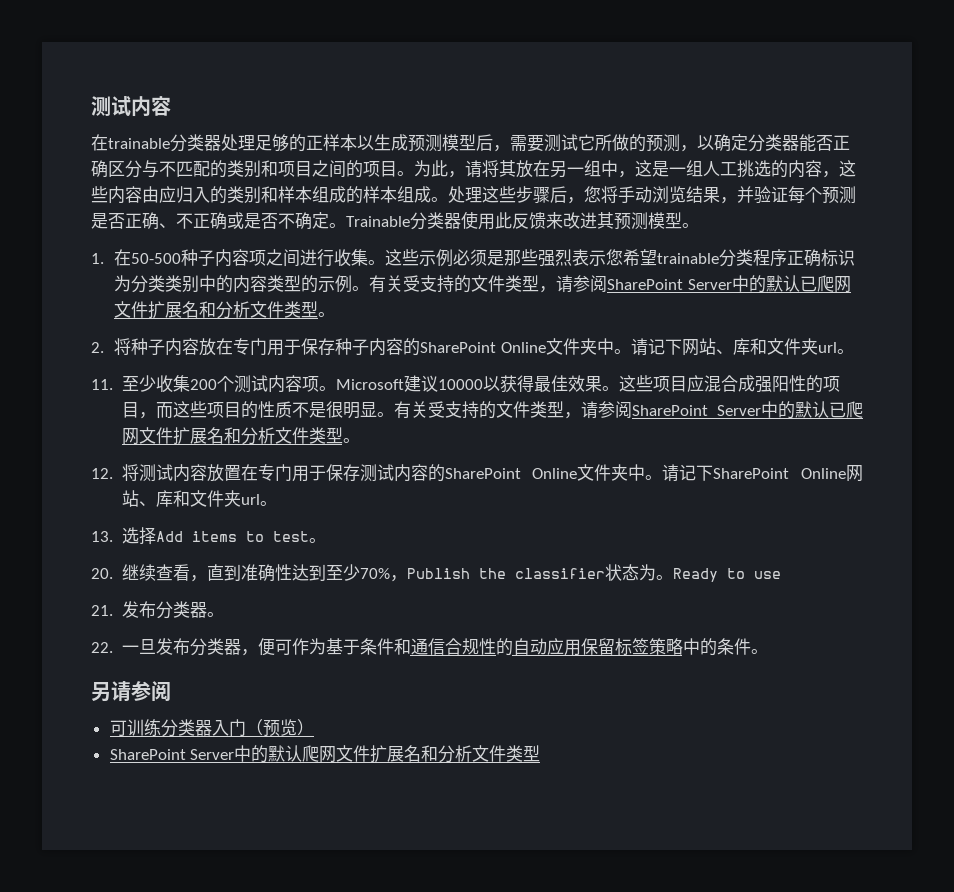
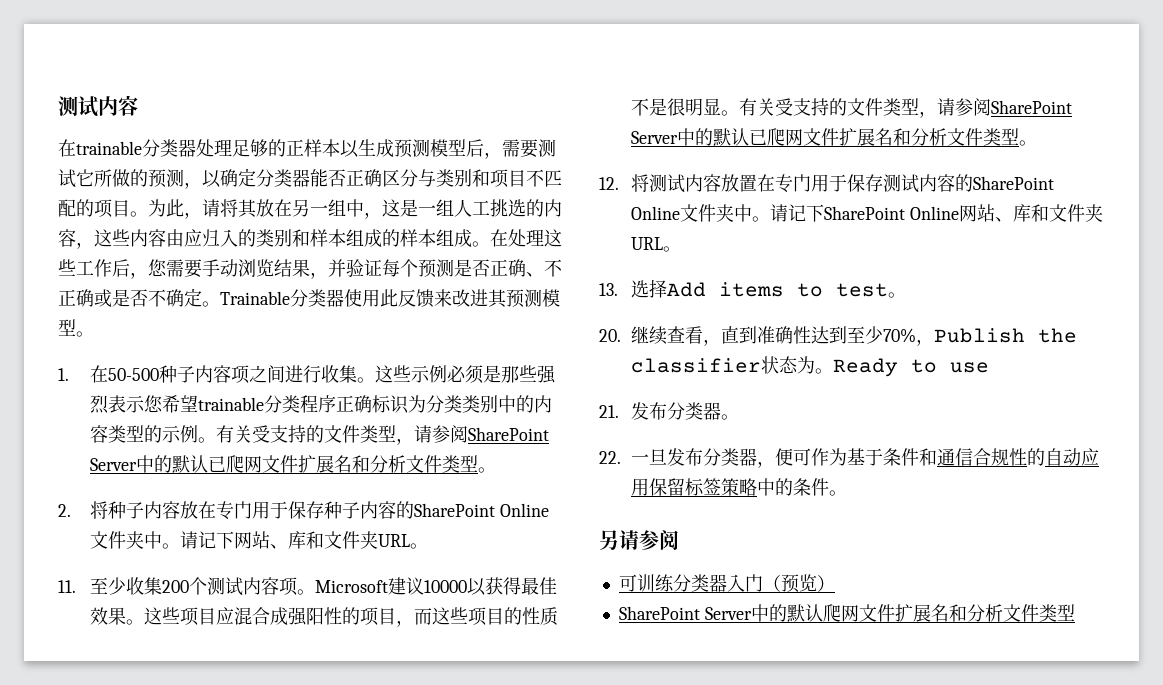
- 在trainable分类器处理足够的正样本以生成预测模型后，需要测试它所做的预测，以确定分类器能否正确区分与不匹配的类别和项目之间的项目。
+ 在trainable分类器处理足够的正样本以生成预测模型后，需要测试它所做的预测，以确定分类器能否正确区分与类别和项目不匹配的项目。
- 处理这些步骤后，您将手动浏览结果，并验证每个预测是否正确、不正确或是否不确定。
+ 在处理这些工作后，您需要手动浏览结果，并验证每个预测是否正确、不正确或是否不确定。
- 请记下网站、库和文件夹url。
+ 请记下网站、库和文件夹URL。
- 请记下SharePoint Online网站、库和文件夹url。
+ 请记下SharePoint Online网站、库和文件夹URL。

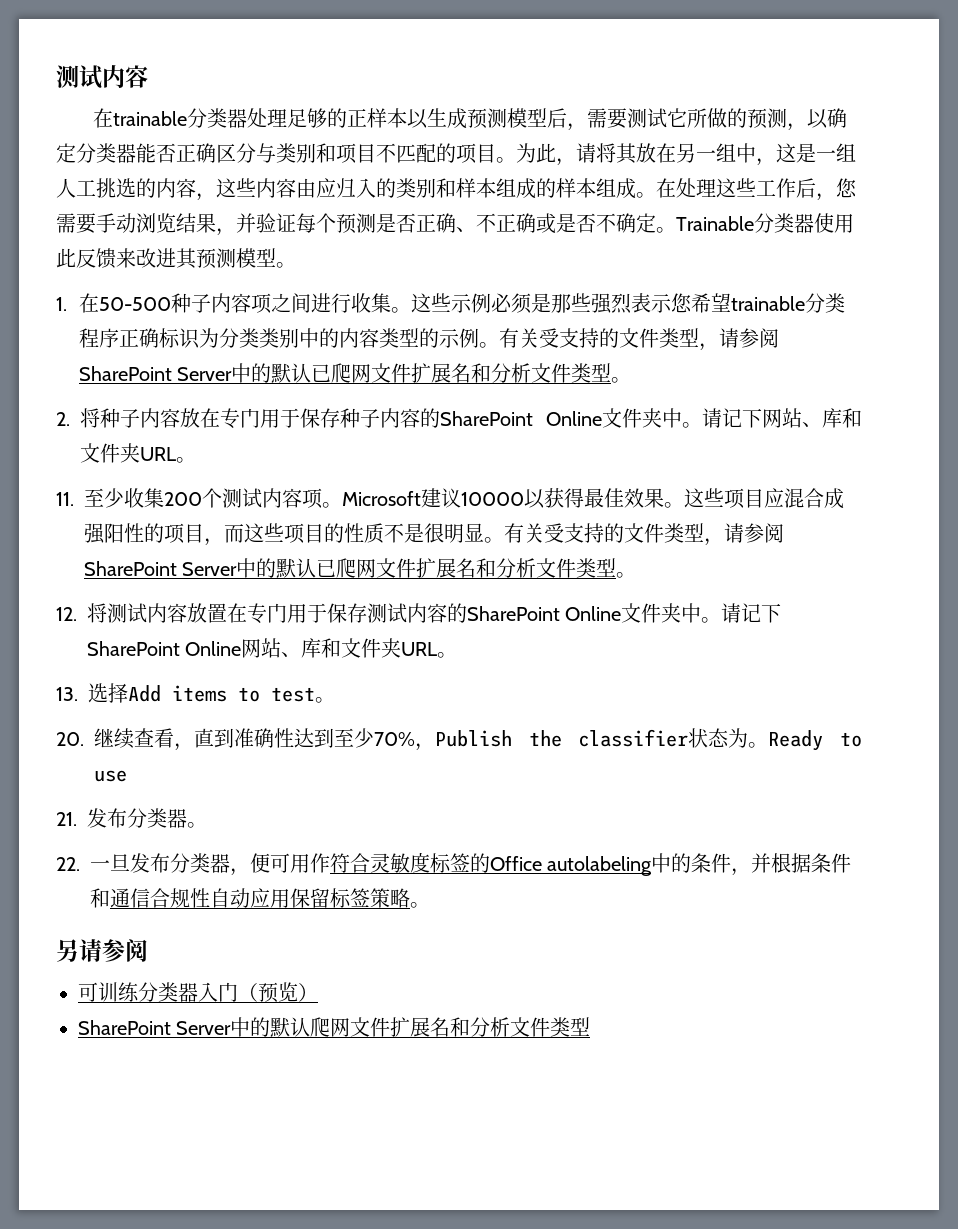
- 22.一旦发布分类器，便可作为基于条件和通信合规性的自动应用保留标签策略中的条件。
+ 22.一旦发布分类器，便可用作符合灵敏度标签的Office autolabeling中的条件，并根据条件和通信合规性自动应用保留标签策略。

